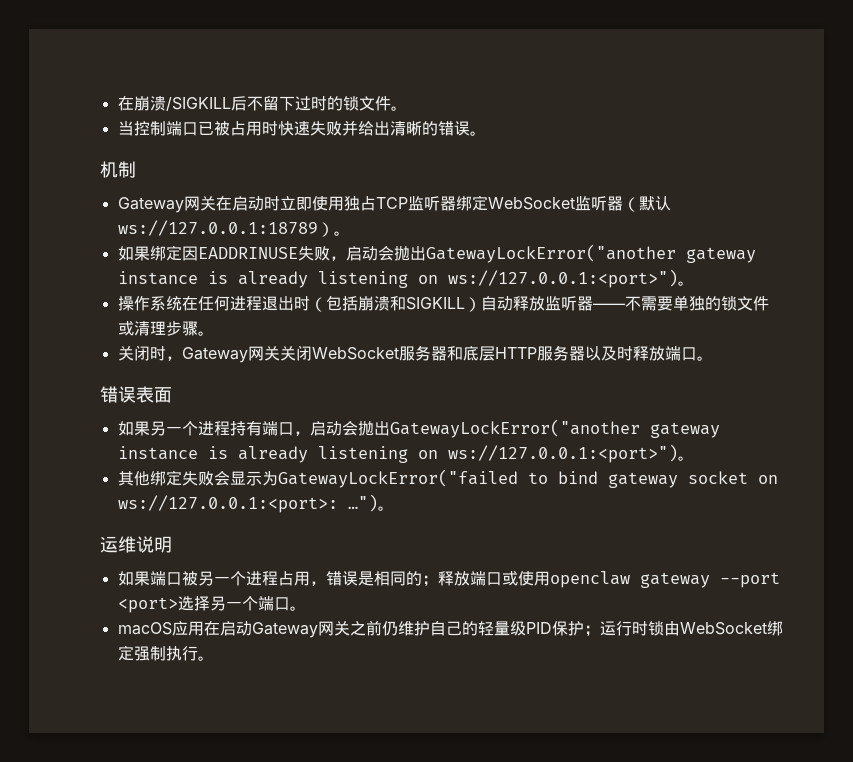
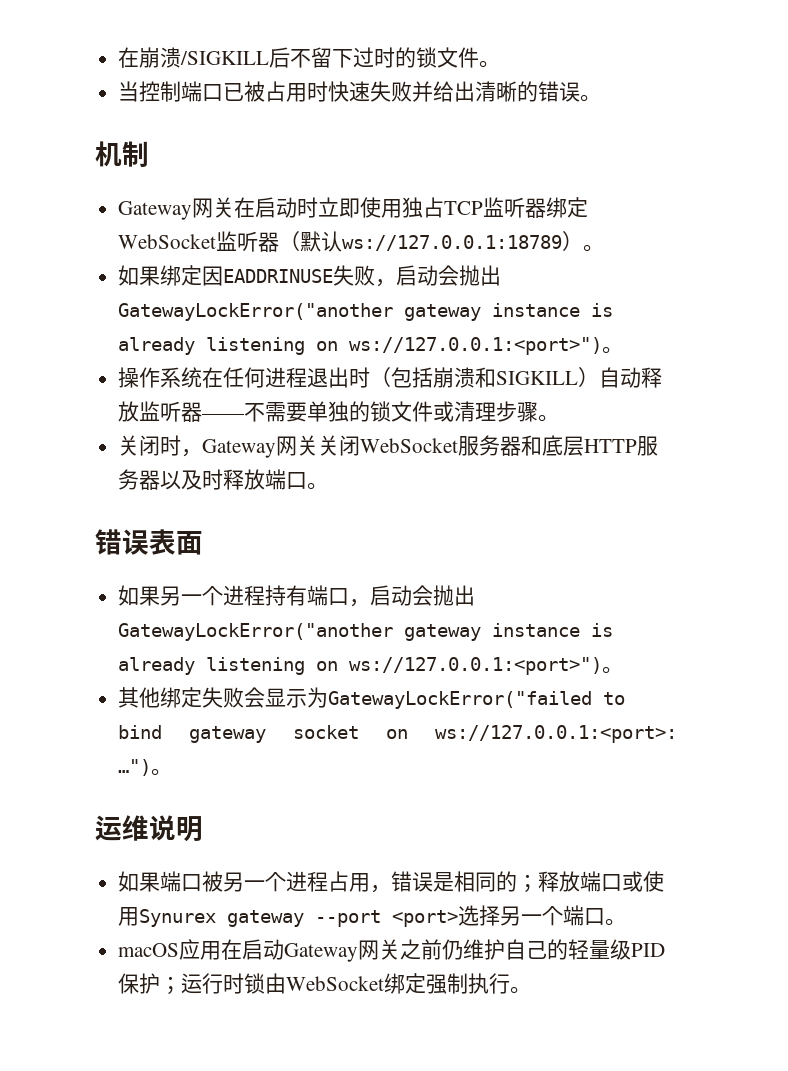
- 如果端口被另一个进程占用，错误是相同的；释放端口或使用openclaw gateway --port <port>选择另一个端口。
+ 如果端口被另一个进程占用，错误是相同的；释放端口或使用Synurex gateway --port <port>选择另一个端口。

